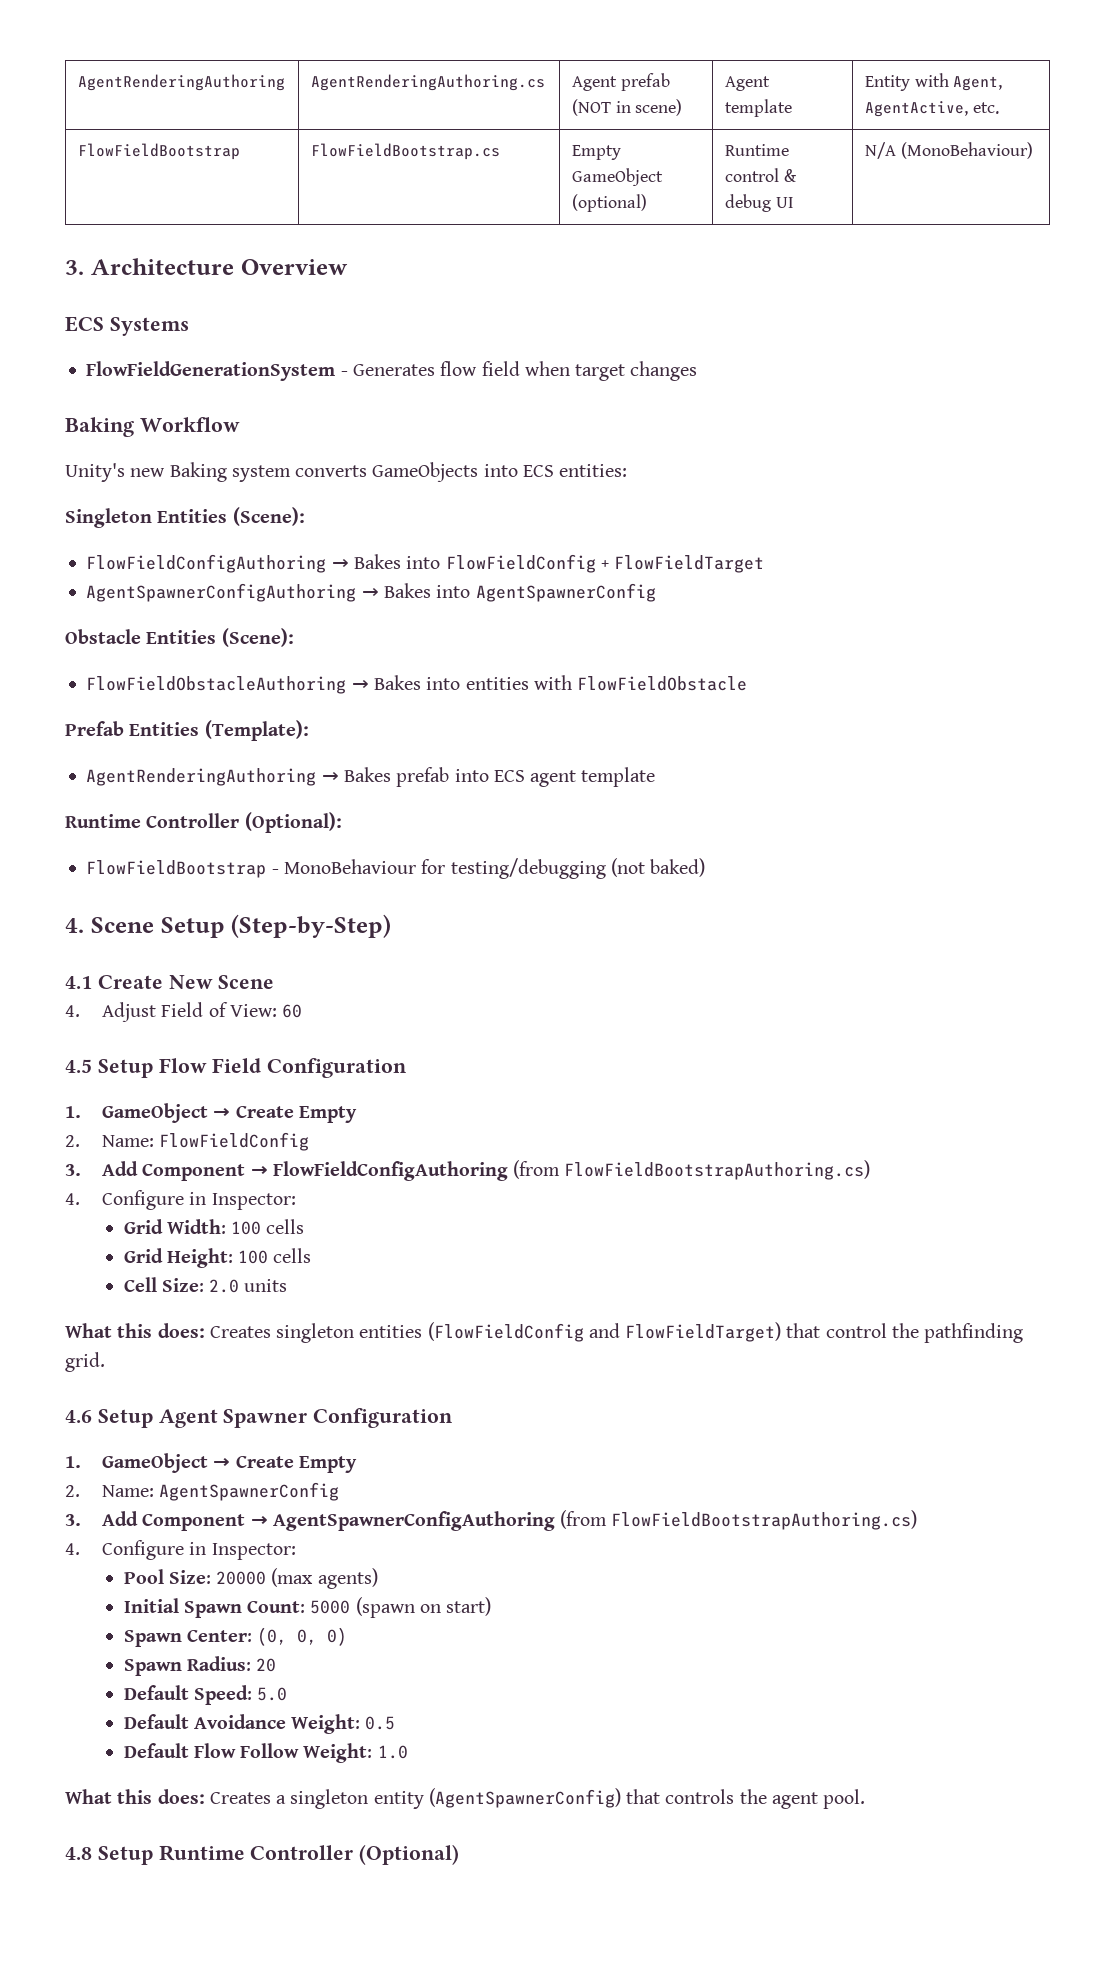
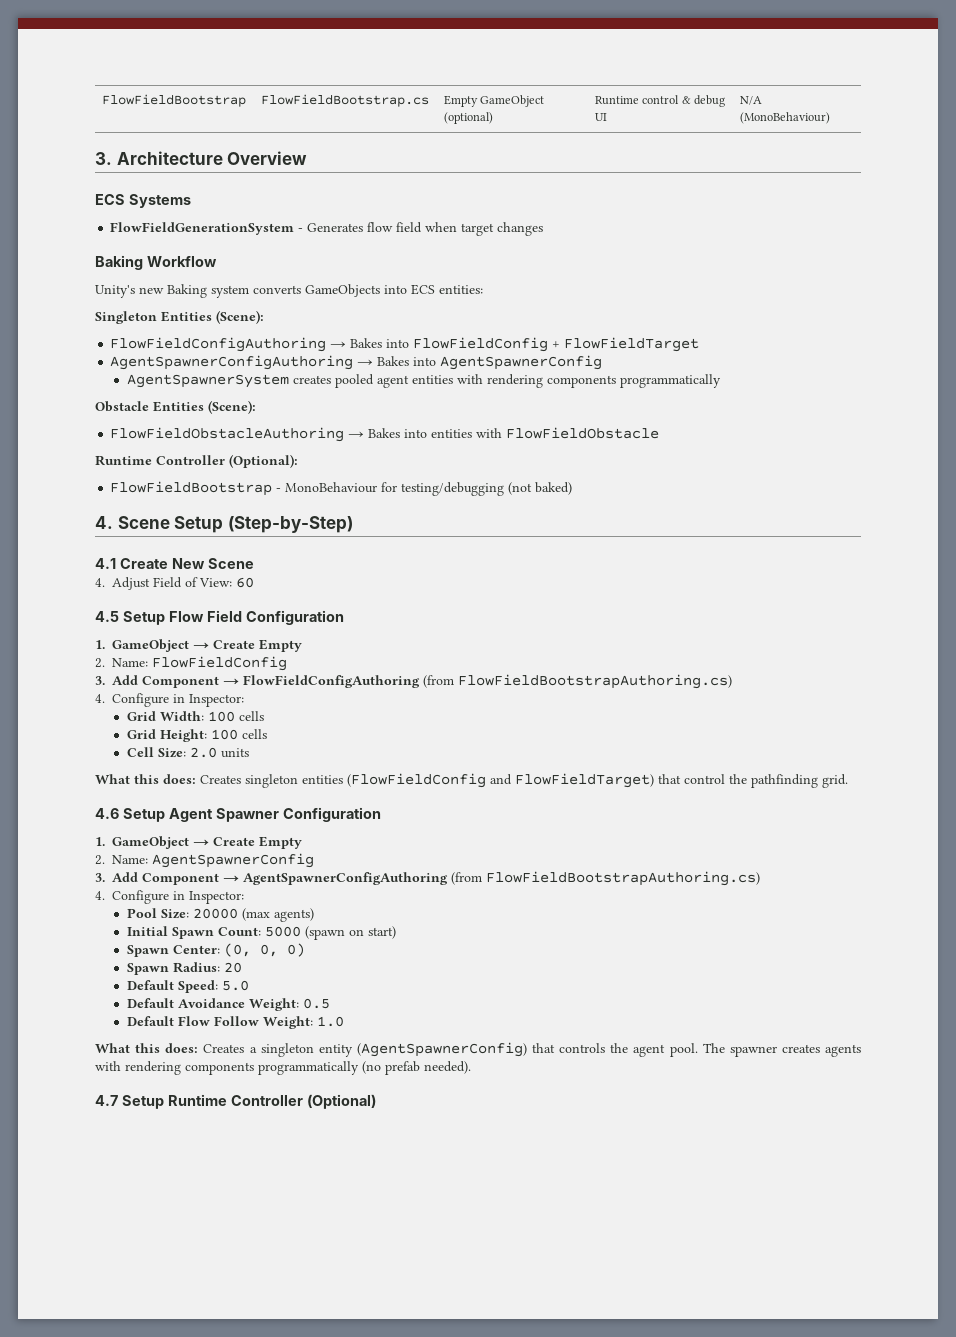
- AgentRenderingAuthoring | AgentRenderingAuthoring.cs | Agent prefab (NOT in scene) | Agent template | Entity with Agent, AgentActive, etc.
+ AgentSpawnerSystem creates pooled agent entities with rendering components programmatically
- Prefab Entities (Template):
- AgentRenderingAuthoring → Bakes prefab into ECS agent template
- What this does: Creates a singleton entity (AgentSpawnerConfig) that controls the agent pool.
- 4.8 Setup Runtime Controller (Optional)
+ What this does: Creates a singleton entity (AgentSpawnerConfig) that controls the agent pool. The spawner creates agents with rendering components programmatically (no prefab needed).
+ 4.7 Setup Runtime Controller (Optional)

